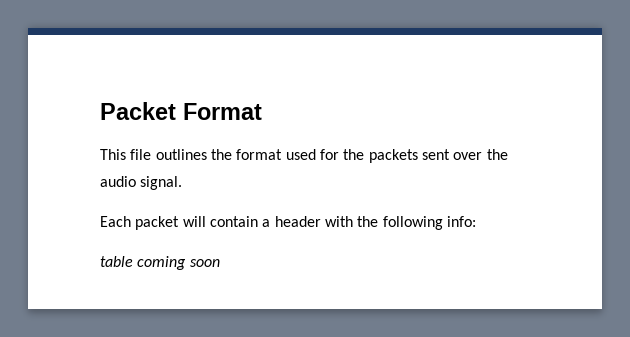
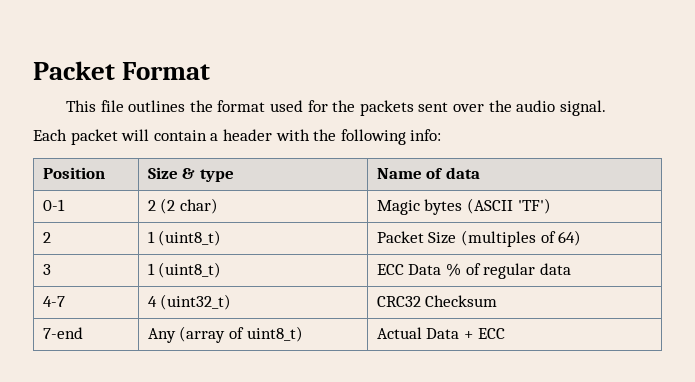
- table coming soon
+ Position | Size & type | Name of data
+ 0-1 | 2 (2 char) | Magic bytes (ASCII 'TF')
+ 2 | 1 (uint8_t) | Packet Size (multiples of 64)
+ 3 | 1 (uint8_t) | ECC Data % of regular data
+ 4-7 | 4 (uint32_t) | CRC32 Checksum
+ 7-end | Any (array of uint8_t) | Actual Data + ECC

